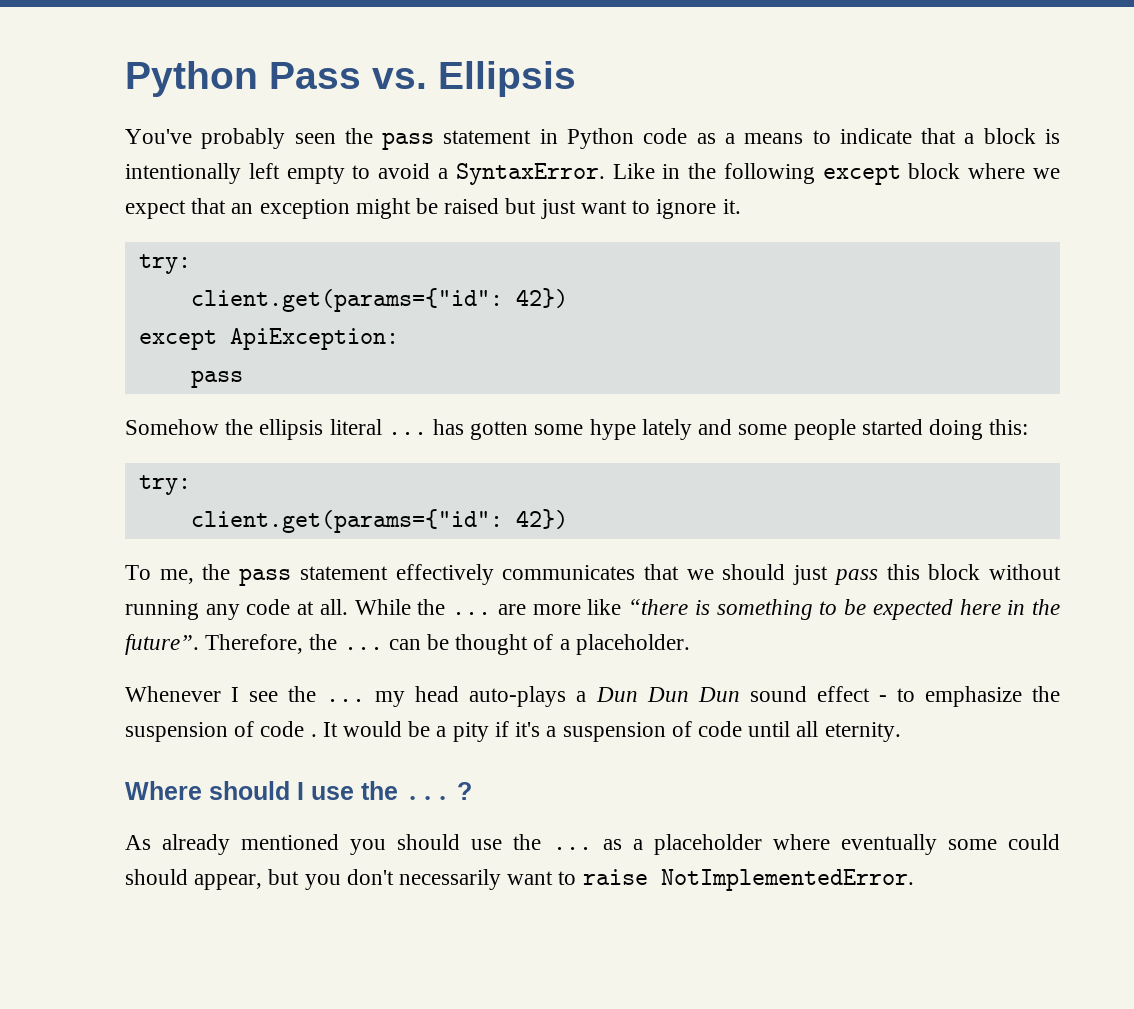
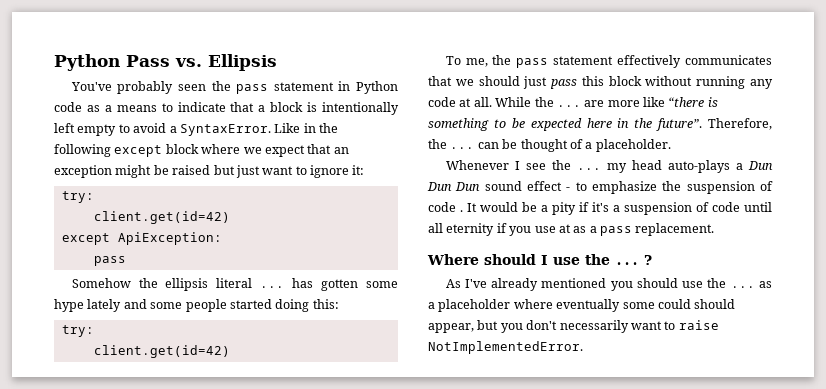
- Like in the following except block where we expect that an exception might be raised but just want to ignore it.
+ Like in the following except block where we expect that an exception might be raised but just want to ignore it:
  try:
- client.get(params={"id": 42})
+ client.get(id=42)
  Somehow the ellipsis literal ... has gotten some hype lately and some people started doing this:
  try:
- client.get(params={"id": 42})
+ client.get(id=42)
- It would be a pity if it's a suspension of code until all eternity.
+ It would be a pity if it's a suspension of code until all eternity if you use at as a pass replacement.
- As already mentioned you should use the ... as a placeholder where eventually some could should appear, but you don't necessarily want to raise NotImplementedError.
+ As I've already mentioned you should use the ... as a placeholder where eventually some could should appear, but you don't necessarily want to raise NotImplementedError.

